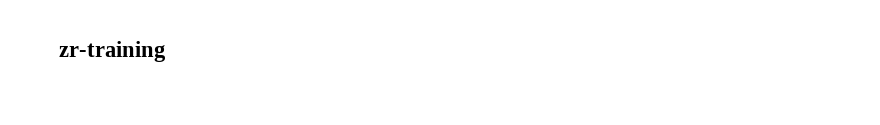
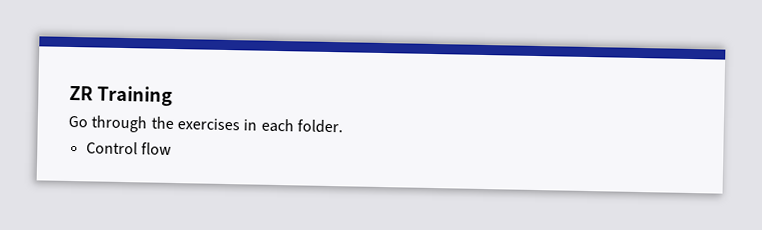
- zr-training
+ ZR Training
+ Go through the exercises in each folder.
+ Control flow

